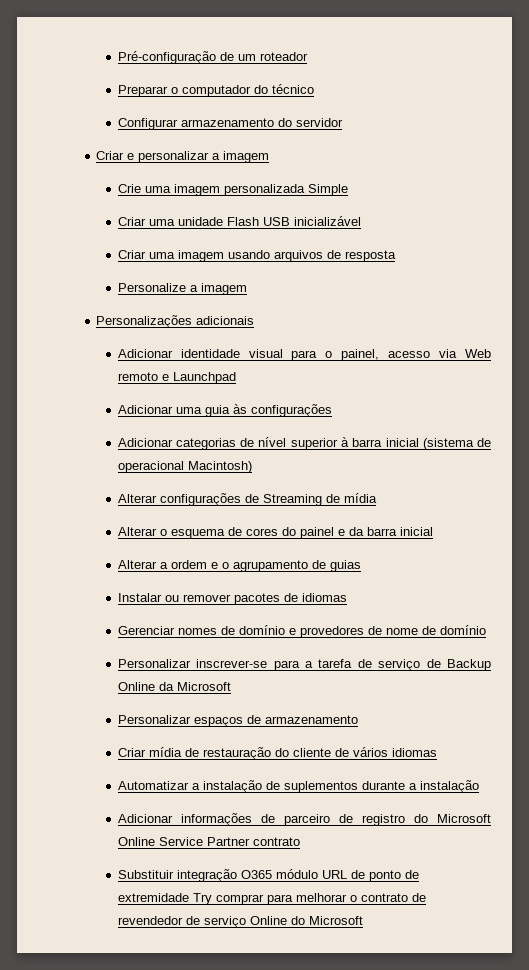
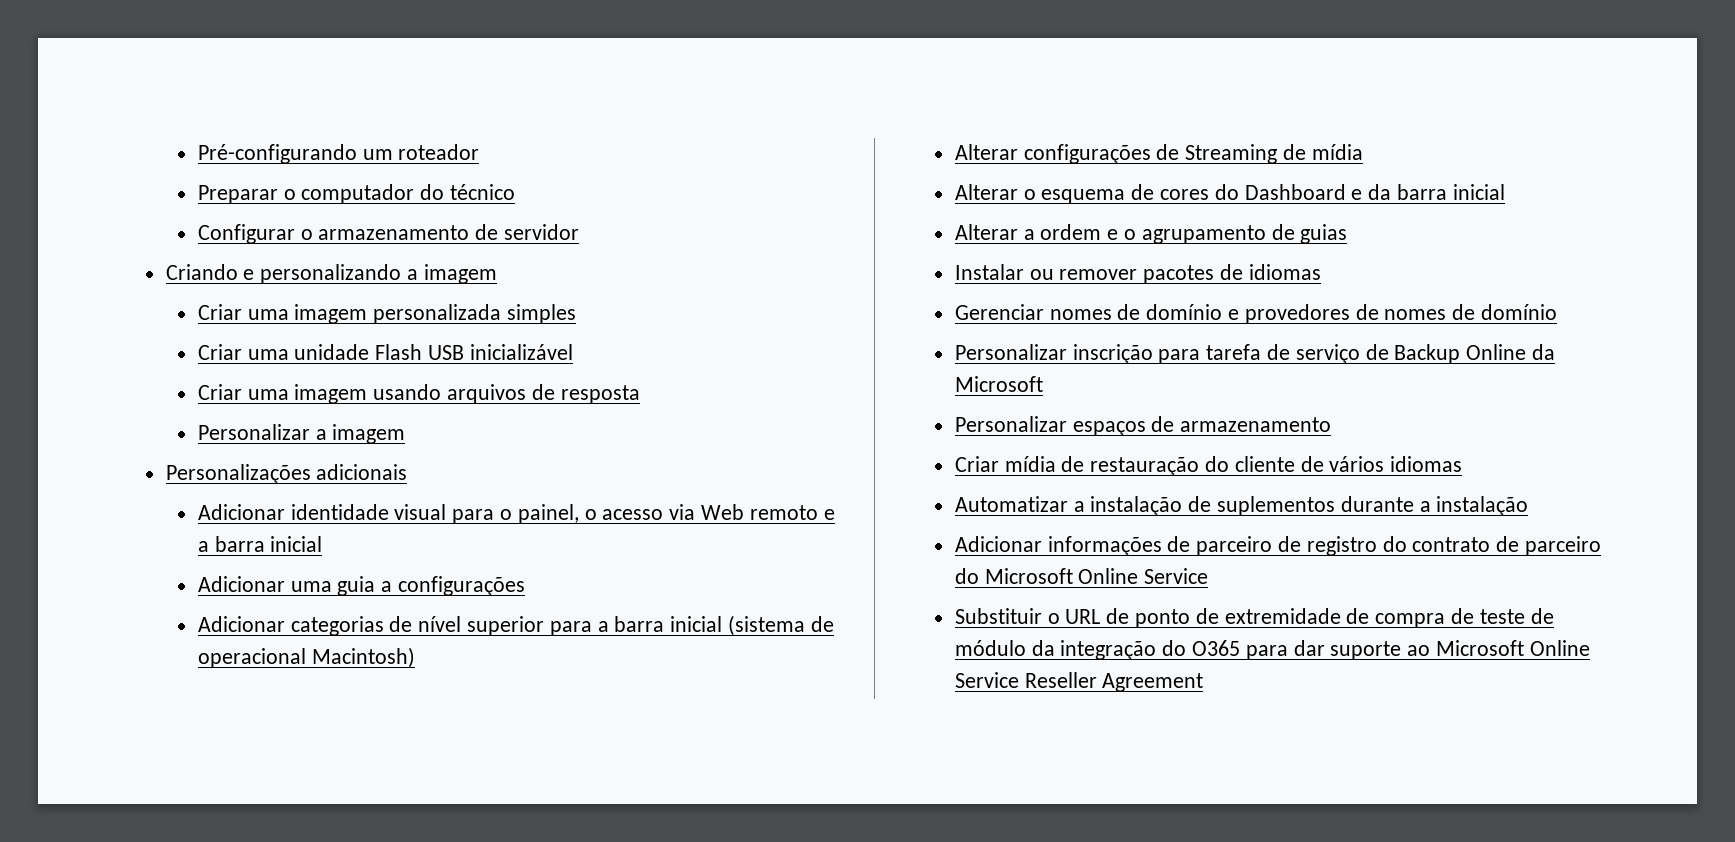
- Pré-configuração de um roteador
+ Pré-configurando um roteador
- Configurar armazenamento do servidor
- Criar e personalizar a imagem
- Crie uma imagem personalizada Simple
+ Configurar o armazenamento de servidor
+ Criando e personalizando a imagem
+ Criar uma imagem personalizada simples
- Personalize a imagem
+ Personalizar a imagem
- Adicionar identidade visual para o painel, acesso via Web remoto e Launchpad
+ Adicionar identidade visual para o painel, o acesso via Web remoto e a barra inicial
- Adicionar uma guia às configurações
+ Adicionar uma guia a configurações
- Adicionar categorias de nível superior à barra inicial (sistema de operacional Macintosh)
+ Adicionar categorias de nível superior para a barra inicial (sistema de operacional Macintosh)
- Alterar o esquema de cores do painel e da barra inicial
+ Alterar o esquema de cores do Dashboard e da barra inicial
- Gerenciar nomes de domínio e provedores de nome de domínio
+ Gerenciar nomes de domínio e provedores de nomes de domínio
- Personalizar inscrever-se para a tarefa de serviço de Backup Online da Microsoft
+ Personalizar inscrição para tarefa de serviço de Backup Online da Microsoft
- Adicionar informações de parceiro de registro do Microsoft Online Service Partner contrato
+ Adicionar informações de parceiro de registro do contrato de parceiro do Microsoft Online Service
- Substituir integração O365 módulo URL de ponto de extremidade Try comprar para melhorar o contrato de revendedor de serviço Online do Microsoft
+ Substituir o URL de ponto de extremidade de compra de teste de módulo da integração do O365 para dar suporte ao Microsoft Online Service Reseller Agreement

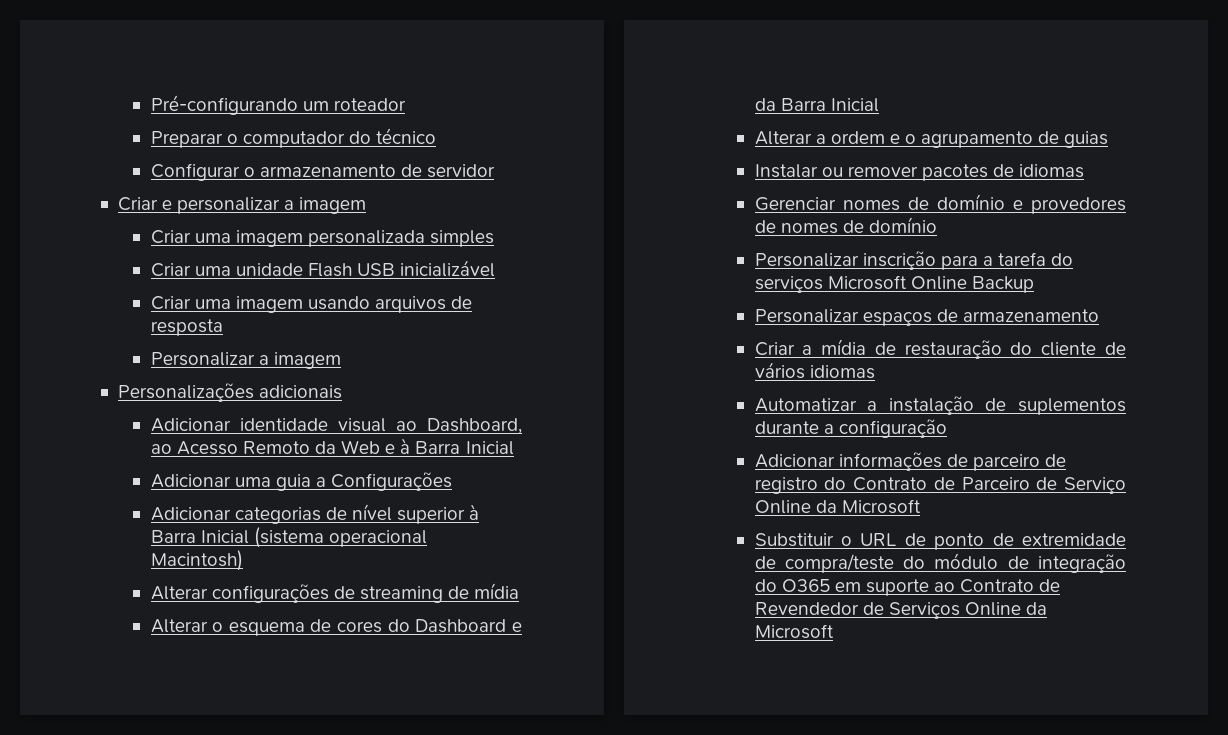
- Criando e personalizando a imagem
+ Criar e personalizar a imagem
- Adicionar identidade visual para o painel, o acesso via Web remoto e a barra inicial
+ Adicionar identidade visual ao Dashboard, ao Acesso Remoto da Web e à Barra Inicial
- Adicionar uma guia a configurações
+ Adicionar uma guia a Configurações
- Adicionar categorias de nível superior para a barra inicial (sistema de operacional Macintosh)
+ Adicionar categorias de nível superior à Barra Inicial (sistema operacional Macintosh)
- Alterar configurações de Streaming de mídia
+ Alterar configurações de streaming de mídia
- Alterar o esquema de cores do Dashboard e da barra inicial
+ Alterar o esquema de cores do Dashboard e da Barra Inicial
- Personalizar inscrição para tarefa de serviço de Backup Online da Microsoft
+ Personalizar inscrição para a tarefa do serviços Microsoft Online Backup
- Criar mídia de restauração do cliente de vários idiomas
+ Criar a mídia de restauração do cliente de vários idiomas
- Automatizar a instalação de suplementos durante a instalação
+ Automatizar a instalação de suplementos durante a configuração
- Adicionar informações de parceiro de registro do contrato de parceiro do Microsoft Online Service
+ Adicionar informações de parceiro de registro do Contrato de Parceiro de Serviço Online da Microsoft
- Substituir o URL de ponto de extremidade de compra de teste de módulo da integração do O365 para dar suporte ao Microsoft Online Service Reseller Agreement
+ Substituir o URL de ponto de extremidade de compra/teste do módulo de integração do O365 em suporte ao Contrato de Revendedor de Serviços Online da Microsoft

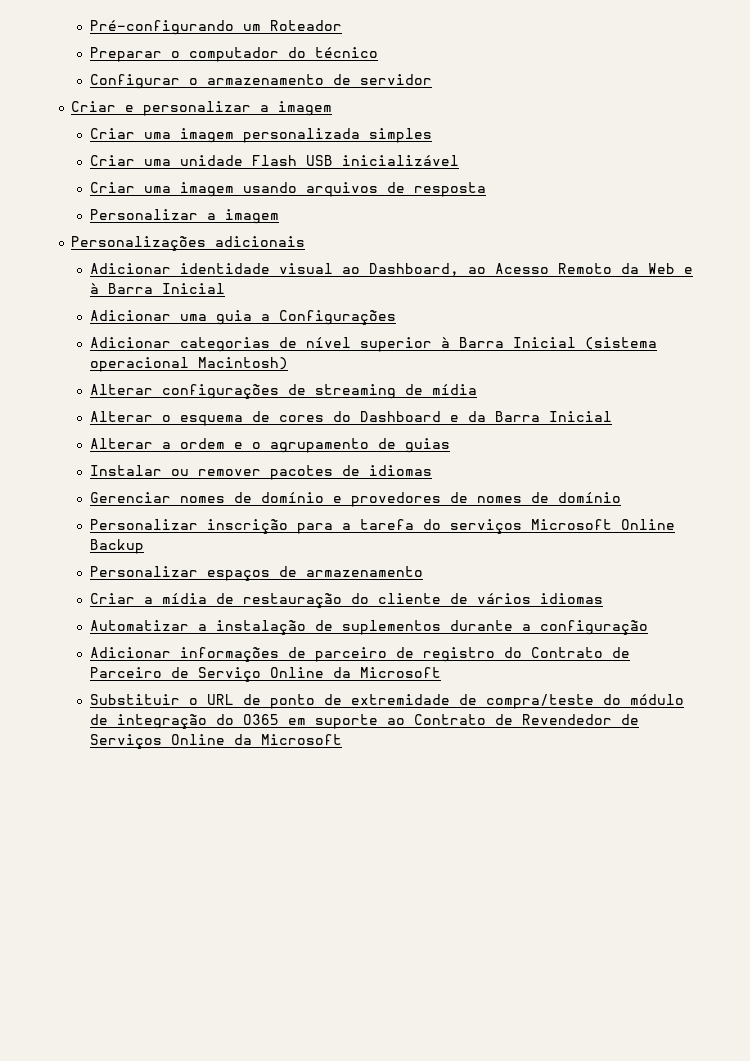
- Pré-configurando um roteador
+ Pré-configurando um Roteador

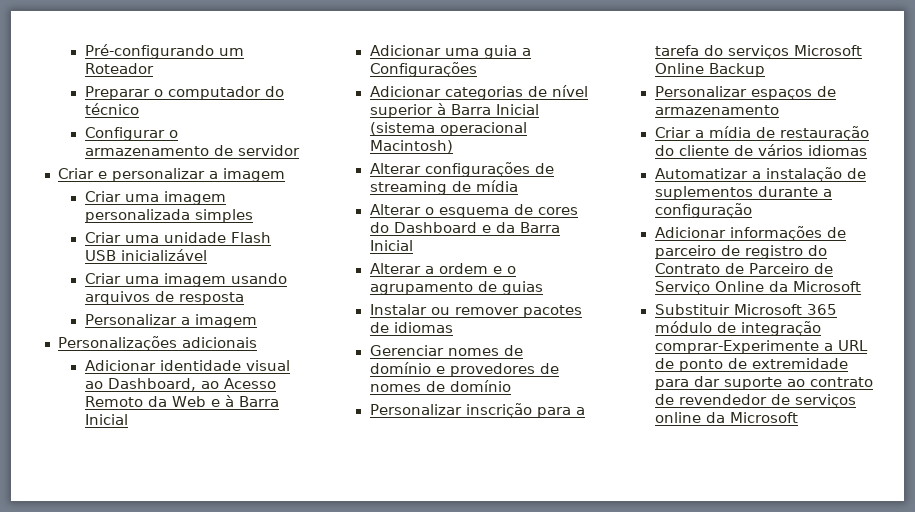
- Substituir o URL de ponto de extremidade de compra/teste do módulo de integração do O365 em suporte ao Contrato de Revendedor de Serviços Online da Microsoft
+ Substituir Microsoft 365 módulo de integração comprar-Experimente a URL de ponto de extremidade para dar suporte ao contrato de revendedor de serviços online da Microsoft

